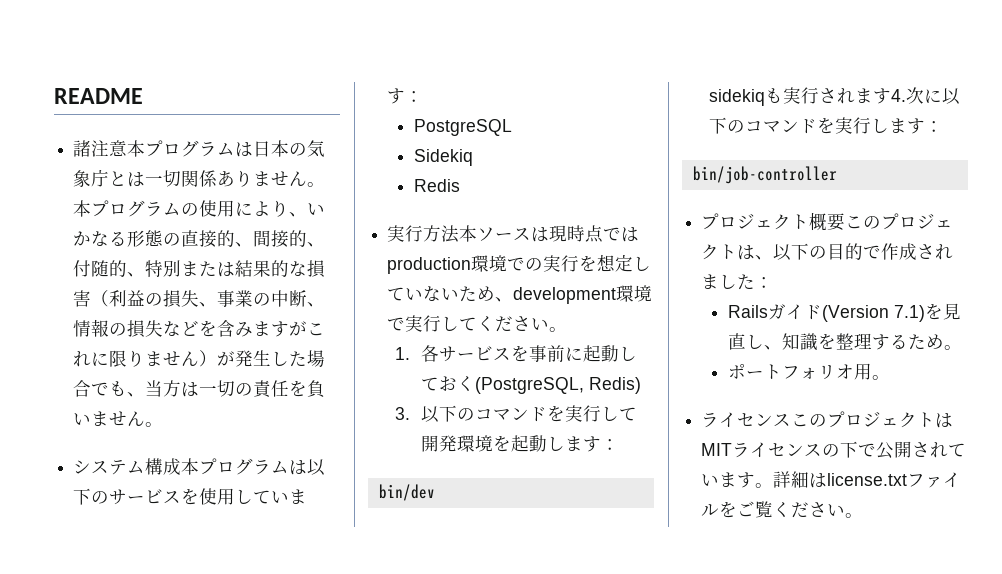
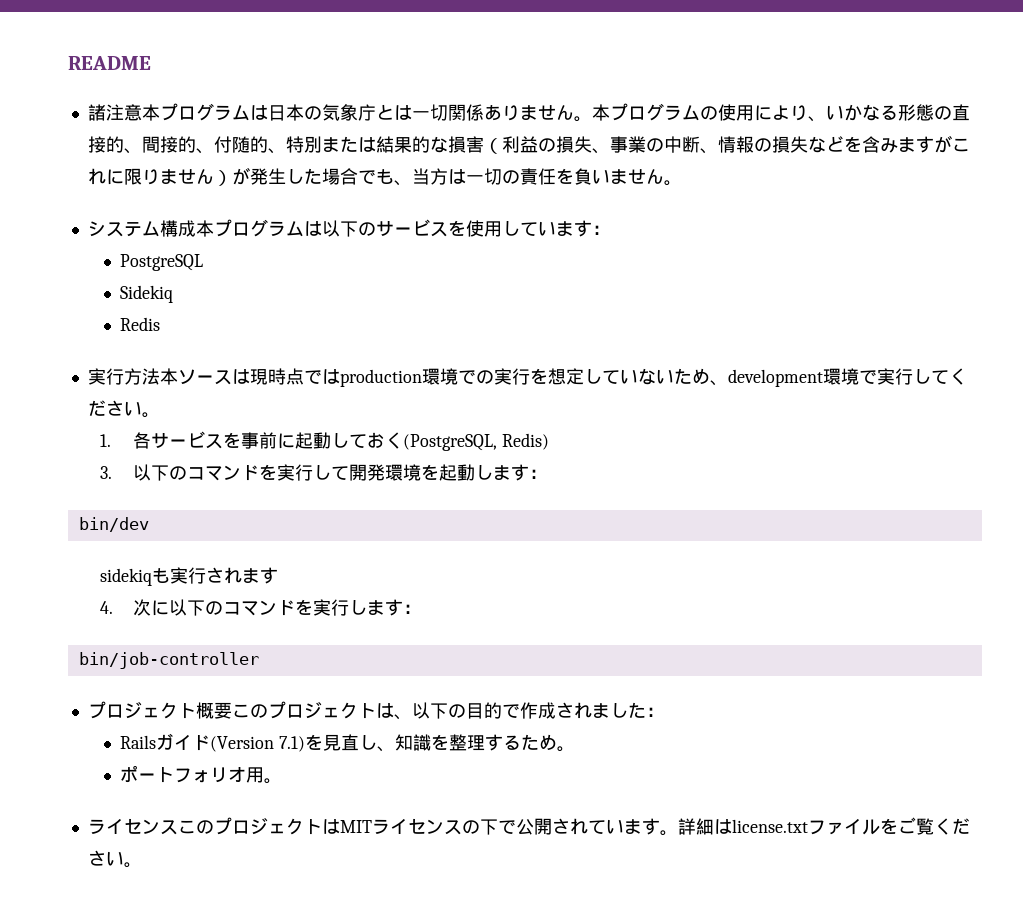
- sidekiqも実行されます4.次に以下のコマンドを実行します：
+ sidekiqも実行されます
+ 4.次に以下のコマンドを実行します：

